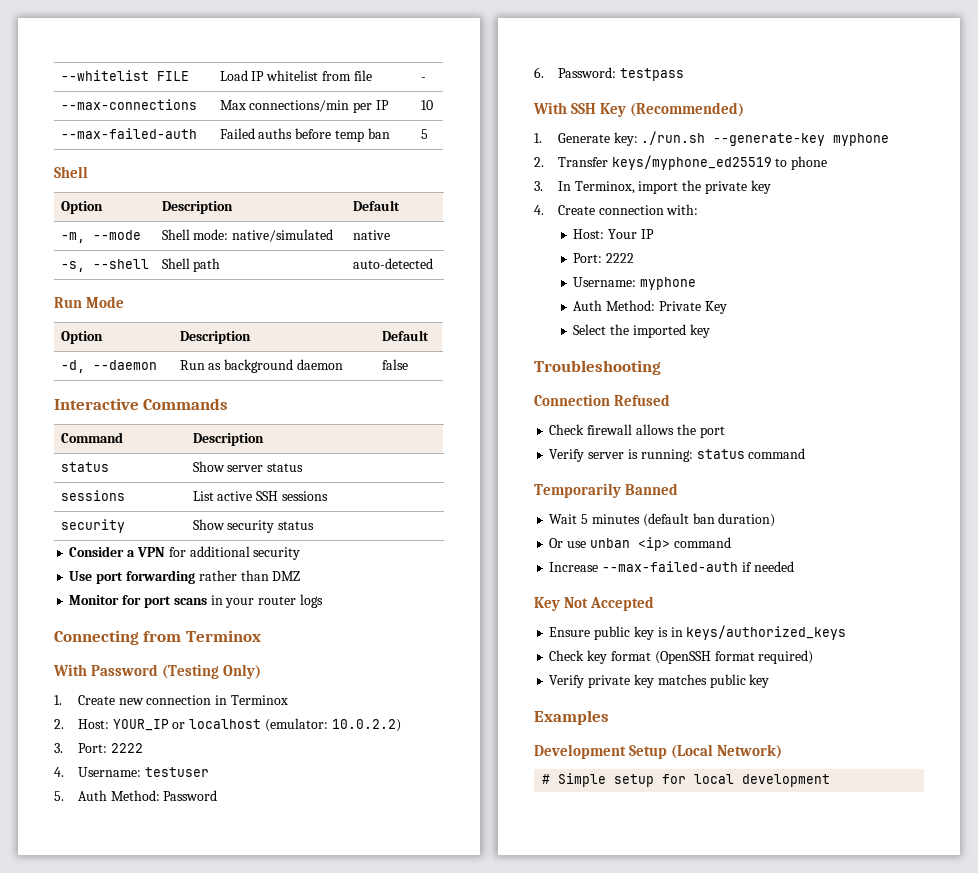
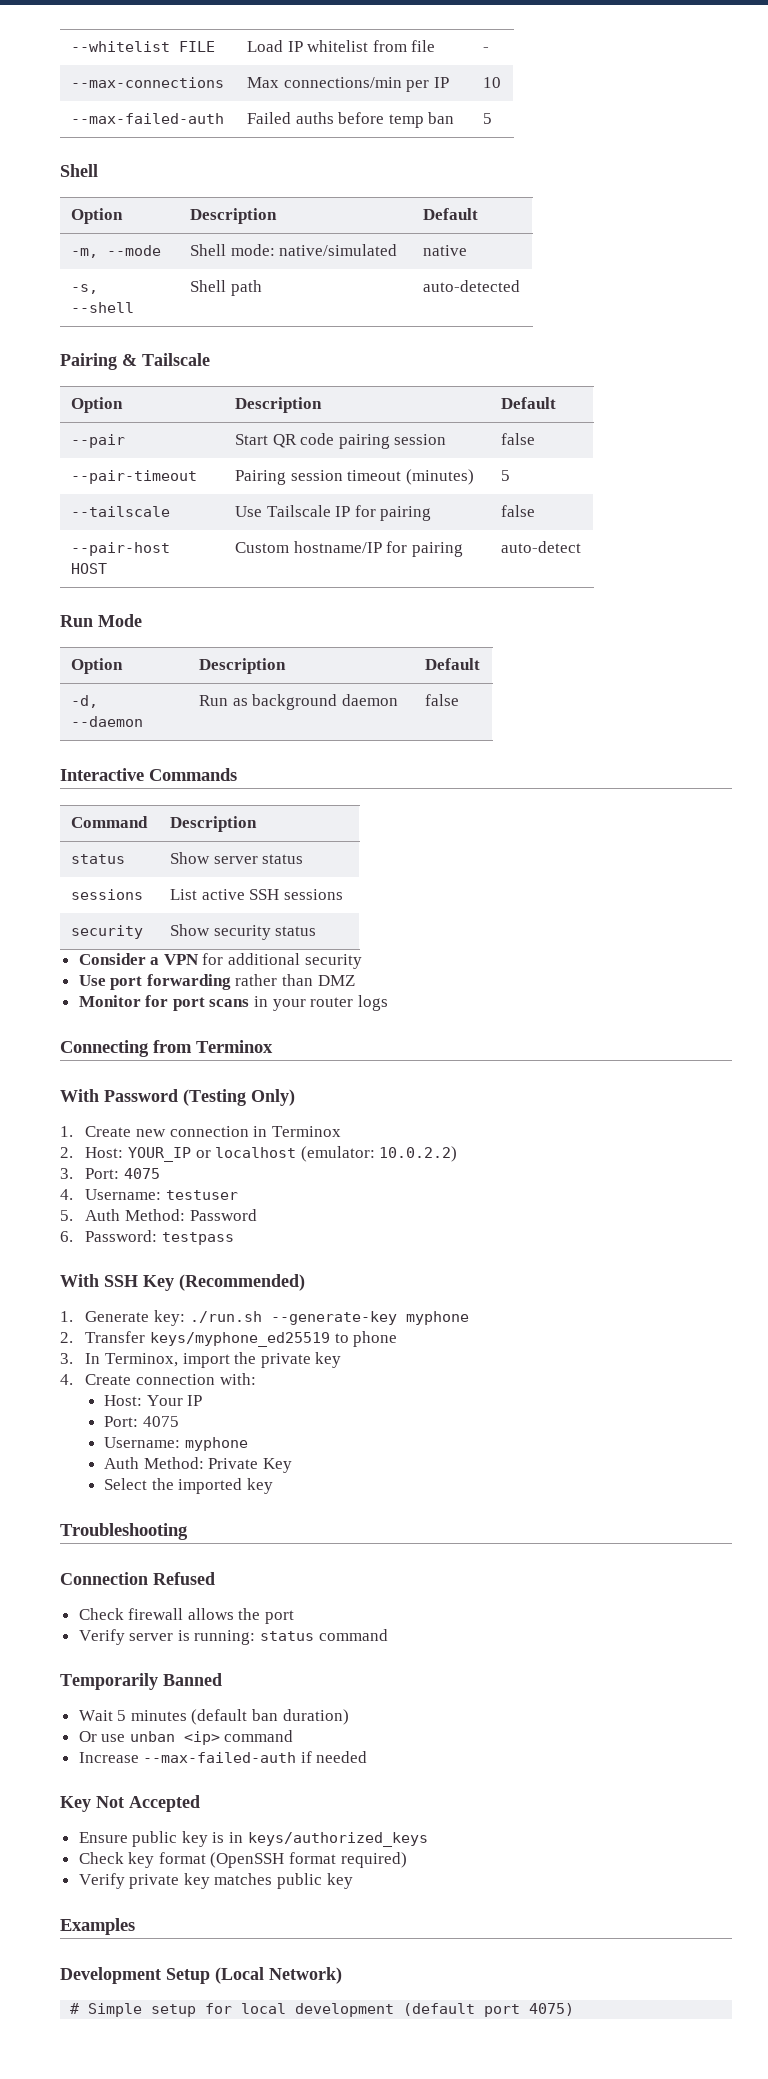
+ Pairing & Tailscale
+ Option | Description | Default
+ --pair | Start QR code pairing session | false
+ --pair-timeout | Pairing session timeout (minutes) | 5
+ --tailscale | Use Tailscale IP for pairing | false
+ --pair-host HOST | Custom hostname/IP for pairing | auto-detect
- 3. Port: 2222
+ 3. Port: 4075
  Host: Your IP
- Port: 2222
+ Port: 4075
- # Simple setup for local development
+ # Simple setup for local development (default port 4075)

